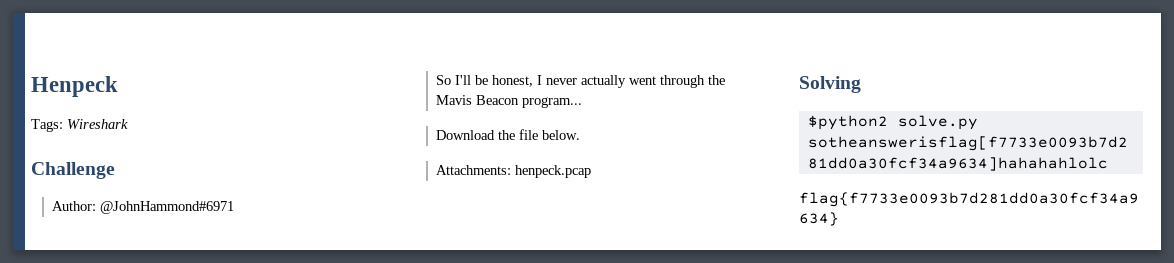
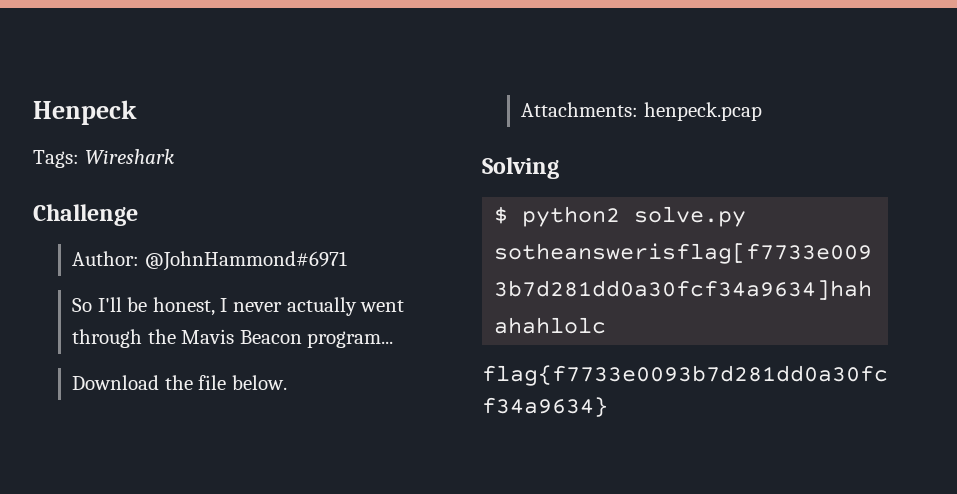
- $python2 solve.py
+ $ python2 solve.py

